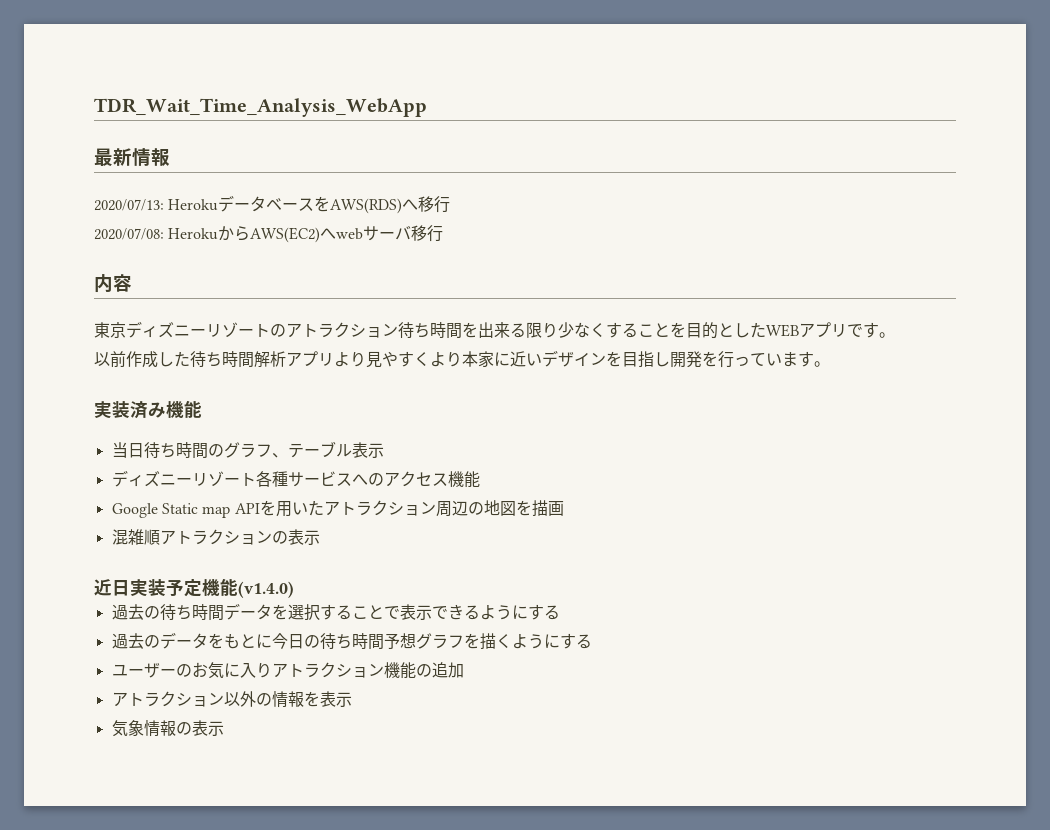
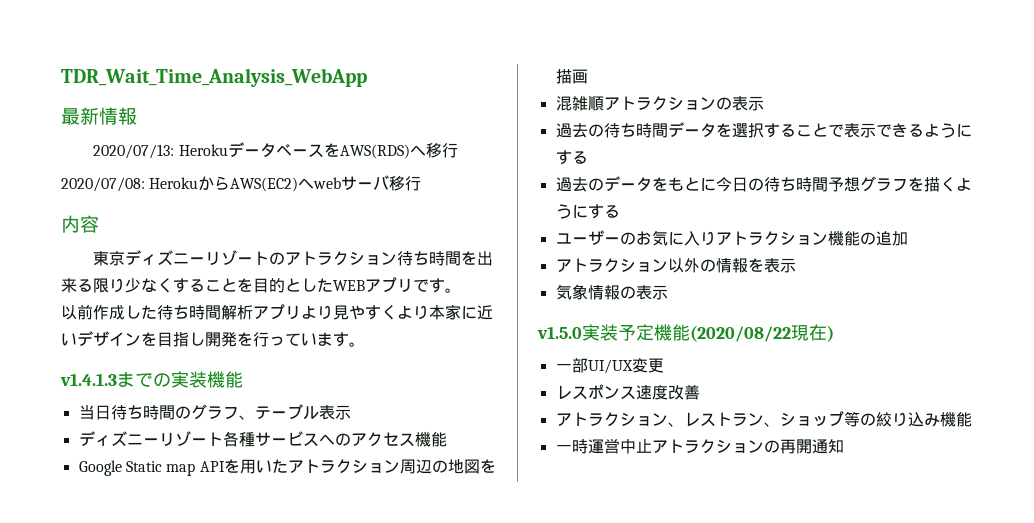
- 実装済み機能
+ v1.4.1.3までの実装機能
- 近日実装予定機能(v1.4.0)
+ v1.5.0実装予定機能(2020/08/22現在)
+ 一部UI/UX変更
+ レスポンス速度改善
+ アトラクション、レストラン、ショップ等の絞り込み機能
+ 一時運営中止アトラクションの再開通知

